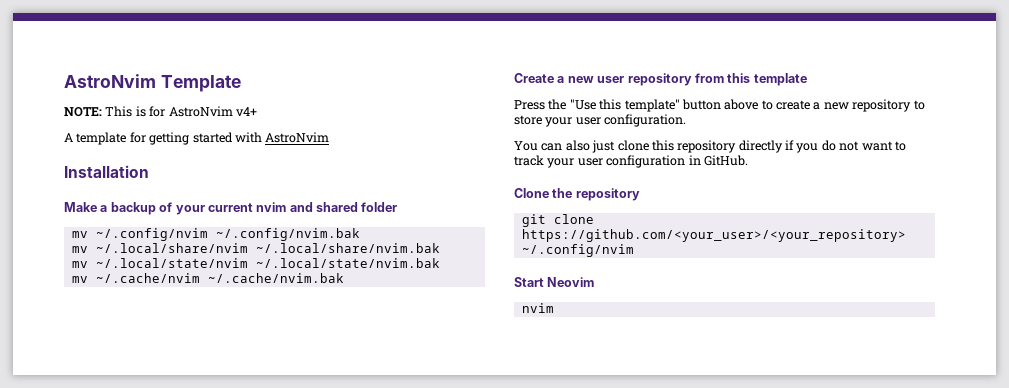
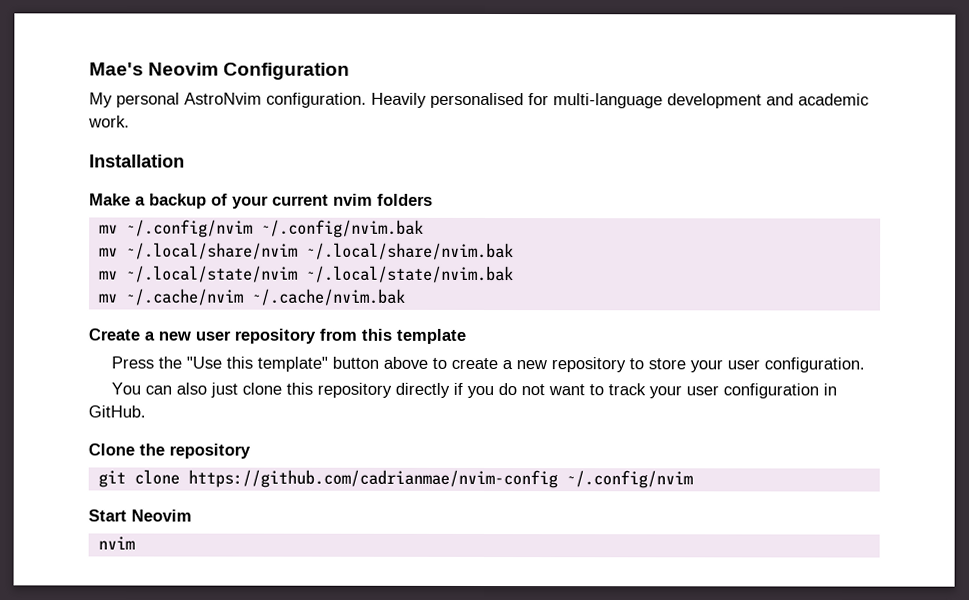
- AstroNvim Template
- NOTE: This is for AstroNvim v4+
- A template for getting started with AstroNvim
+ Mae's Neovim Configuration
+ My personal AstroNvim configuration. Heavily personalised for multi-language development and academic work.
- Make a backup of your current nvim and shared folder
+ Make a backup of your current nvim folders
- git clone https://github.com/<your_user>/<your_repository> ~/.config/nvim
+ git clone https://github.com/cadrianmae/nvim-config ~/.config/nvim

